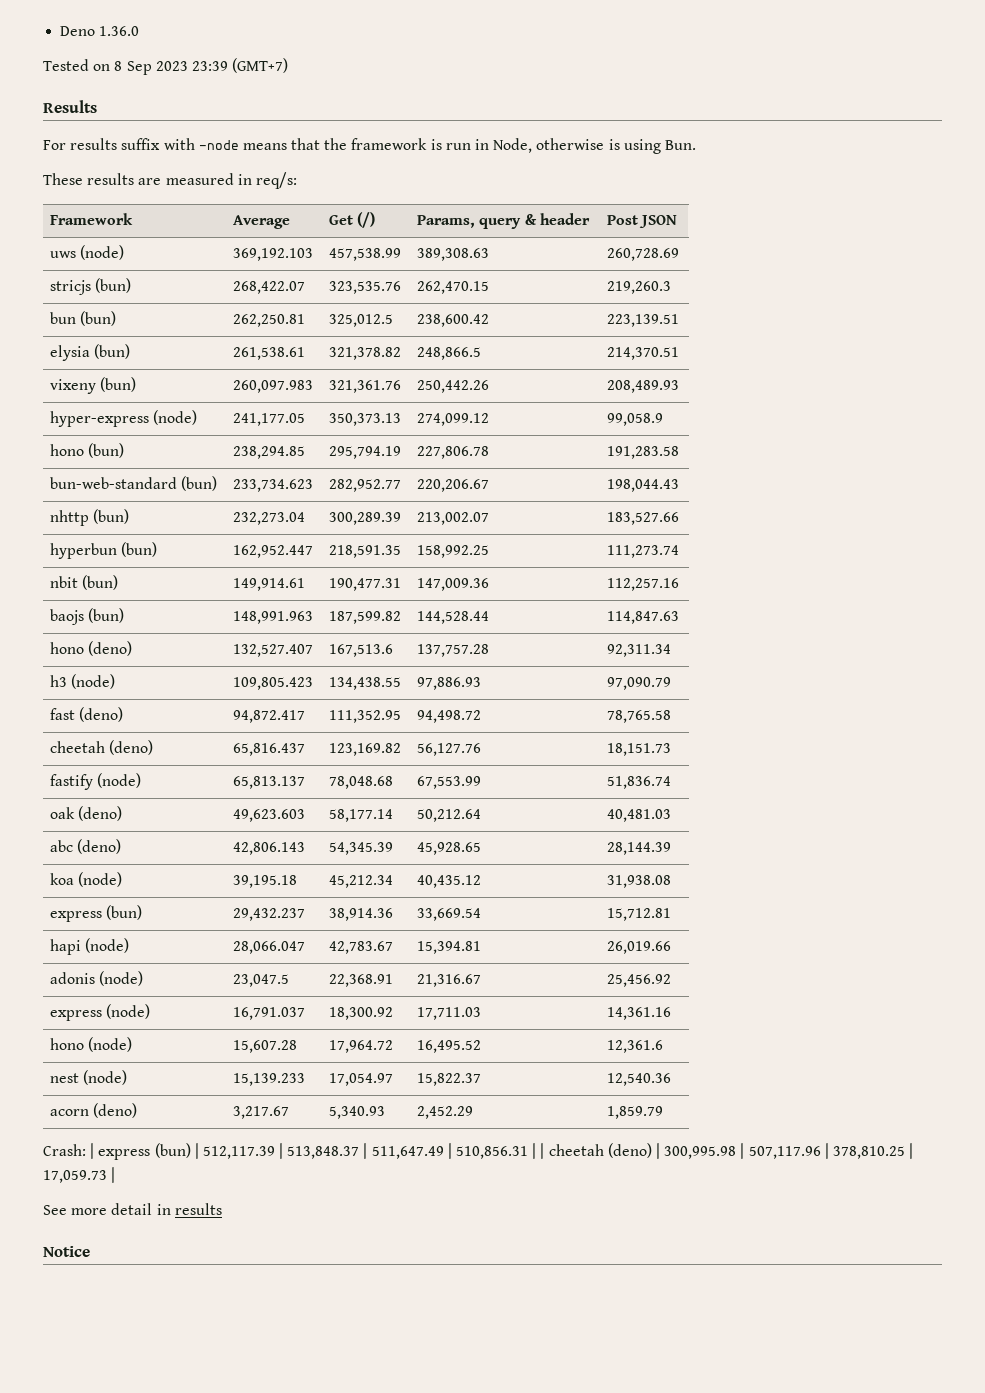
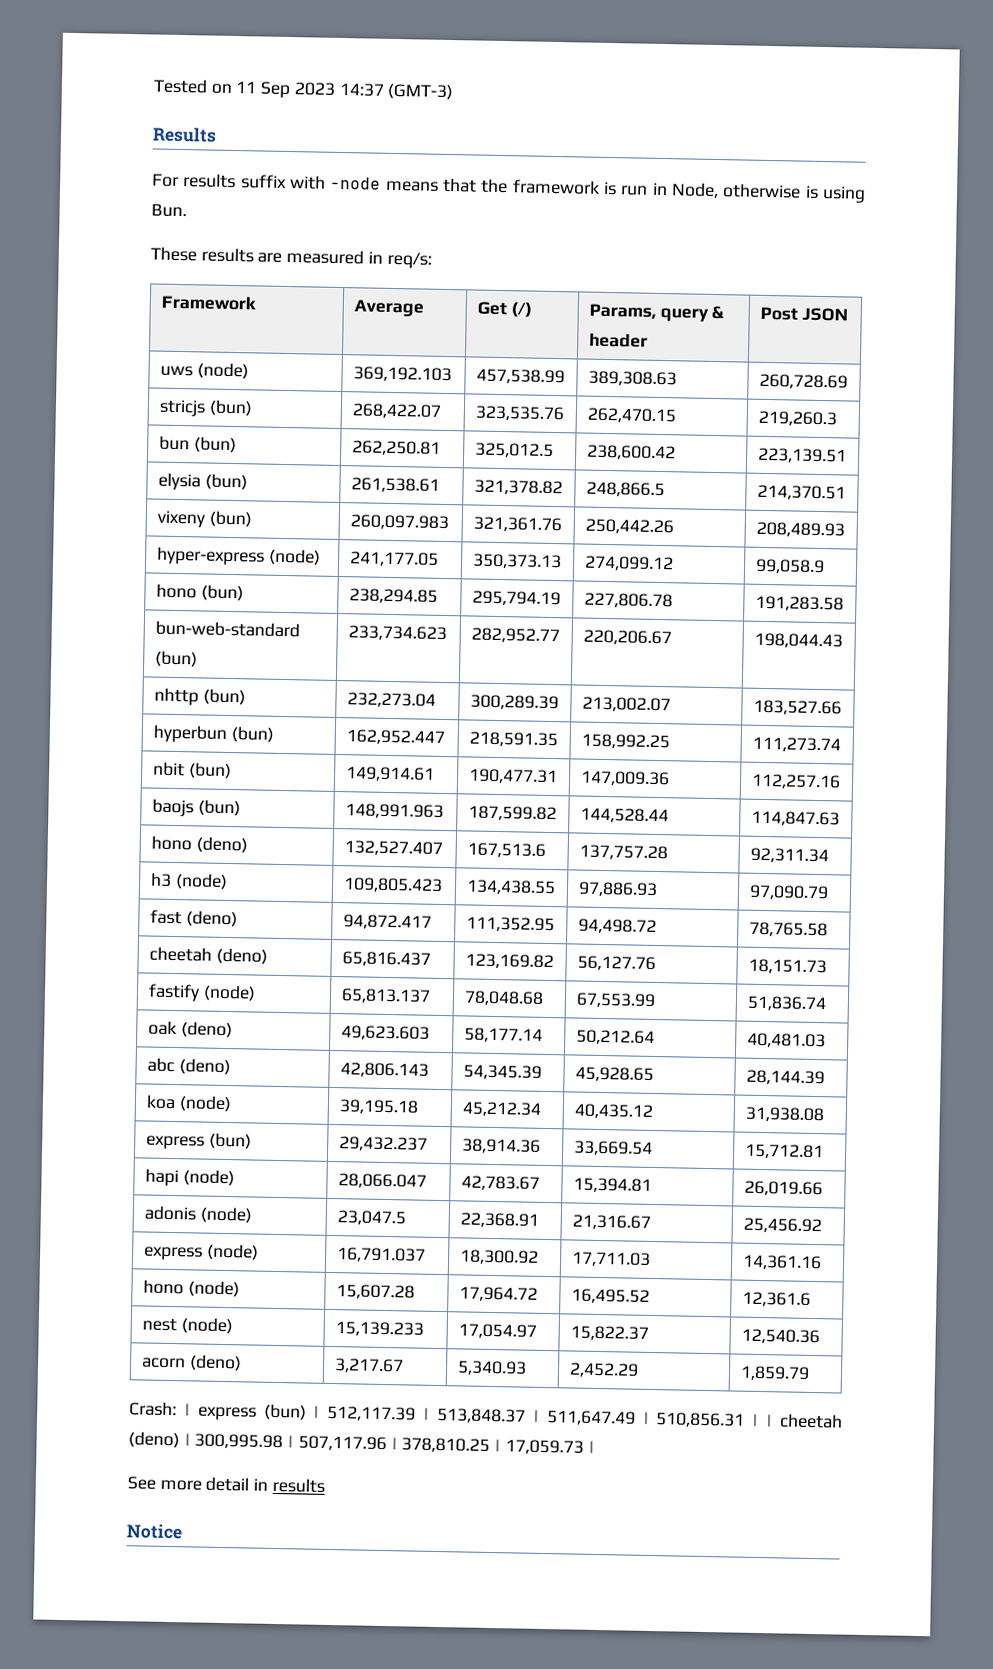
- Deno 1.36.0
- Tested on 8 Sep 2023 23:39 (GMT+7)
+ Tested on 11 Sep 2023 14:37 (GMT-3)

